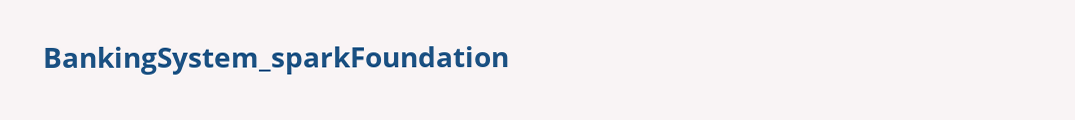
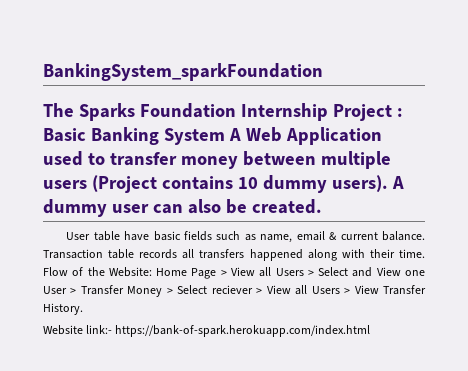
+ The Sparks Foundation Internship Project : Basic Banking System A Web Application used to transfer money between multiple users (Project contains 10 dummy users). A dummy user can also be created.
+ User table have basic fields such as name, email & current balance. Transaction table records all transfers happened along with their time. Flow of the Website: Home Page > View all Users > Select and View one User > Transfer Money > Select reciever > View all Users > View Transfer History.
+ Website link:- https://bank-of-spark.herokuapp.com/index.html

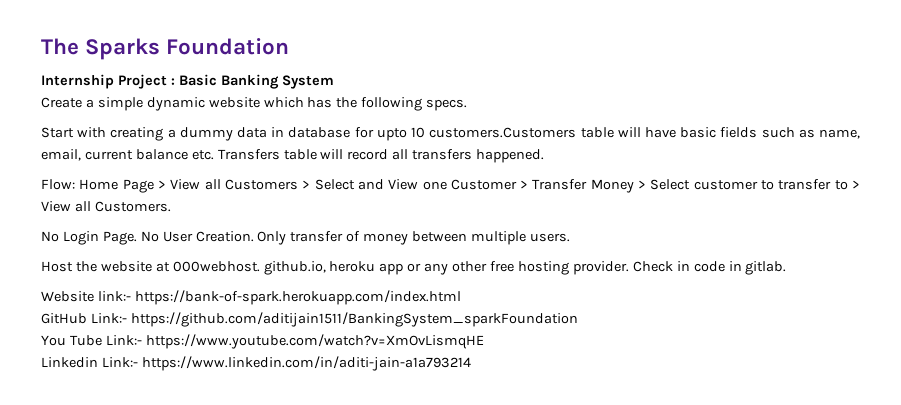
- BankingSystem_sparkFoundation
- The Sparks Foundation Internship Project : Basic Banking System A Web Application used to transfer money between multiple users (Project contains 10 dummy users). A dummy user can also be created.
- User table have basic fields such as name, email & current balance. Transaction table records all transfers happened along with their time. Flow of the Website: Home Page > View all Users > Select and View one User > Transfer Money > Select reciever > View all Users > View Transfer History.
+ The Sparks Foundation
+ Internship Project : Basic Banking System
+ Create a simple dynamic website which has the following specs.
+ Start with creating a dummy data in database for upto 10 customers.Customers table will have basic fields such as name, email, current balance etc. Transfers table will record all transfers happened.
+ Flow: Home Page > View all Customers > Select and View one Customer > Transfer Money > Select customer to transfer to > View all Customers.
+ No Login Page. No User Creation. Only transfer of money between multiple users.
+ Host the website at 000webhost. github.io, heroku app or any other free hosting provider. Check in code in gitlab.
  Website link:- https://bank-of-spark.herokuapp.com/index.html
+ GitHub Link:- https://github.com/aditijain1511/BankingSystem_sparkFoundation
+ You Tube Link:- https://www.youtube.com/watch?v=XmOvLismqHE
+ Linkedin Link:- https://www.linkedin.com/in/aditi-jain-a1a793214

